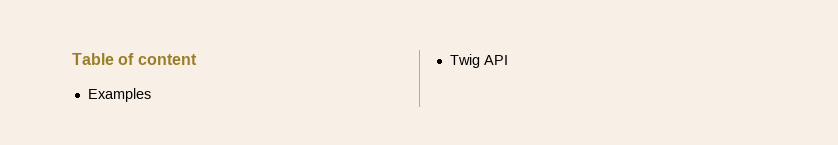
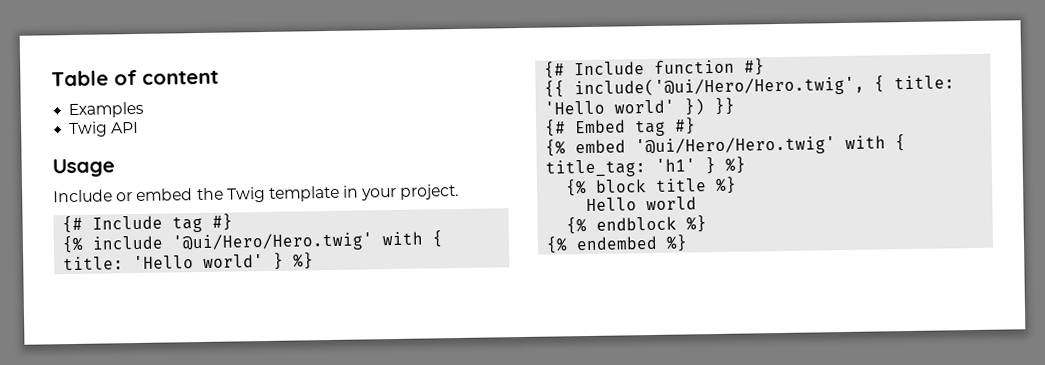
+ Usage
+ Include or embed the Twig template in your project.
+ {# Include tag #}
+ {% include '@ui/Hero/Hero.twig' with { title: 'Hello world' } %}
+ {# Include function #}
+ {{ include('@ui/Hero/Hero.twig', { title: 'Hello world' }) }}
+ {# Embed tag #}
+ {% embed '@ui/Hero/Hero.twig' with { title_tag: 'h1' } %}
+ {% block title %}
+ Hello world
+ {% endblock %}
+ {% endembed %}

